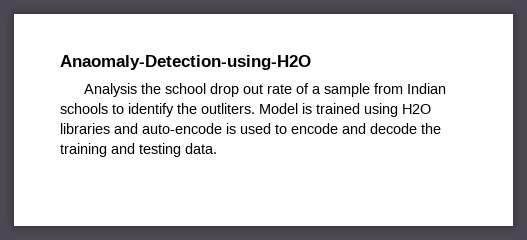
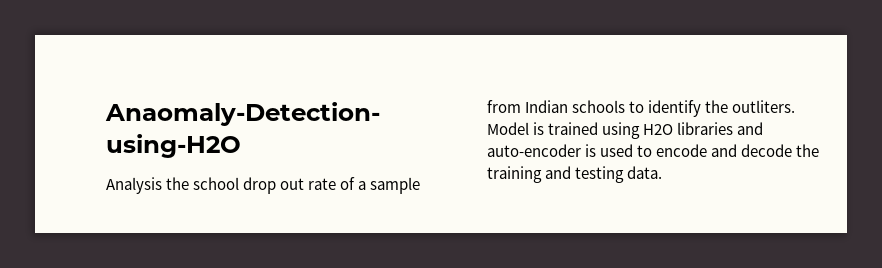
- Model is trained using H2O libraries and auto-encode is used to encode and decode the training and testing data.
+ Model is trained using H2O libraries and auto-encoder is used to encode and decode the training and testing data.

